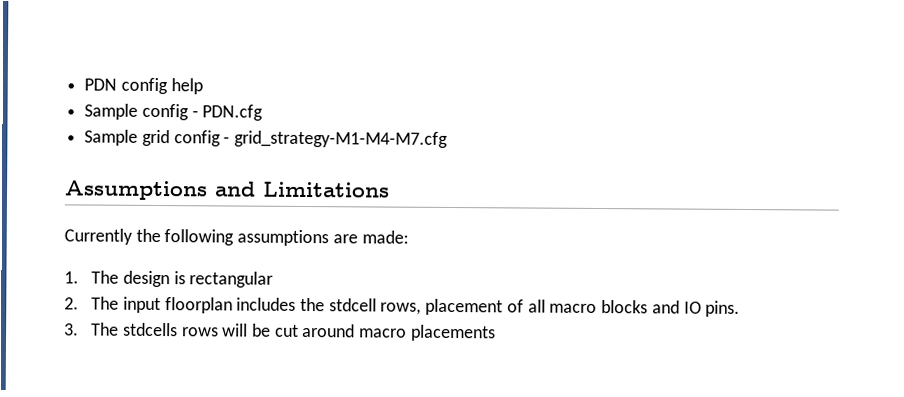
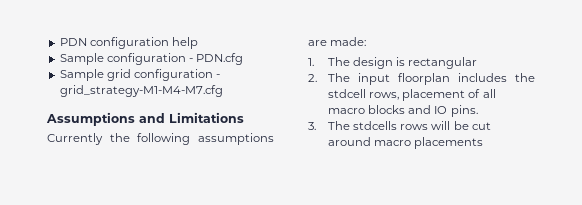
- PDN config help
+ PDN configuration help
- Sample config - PDN.cfg
+ Sample configuration - PDN.cfg
- Sample grid config - grid_strategy-M1-M4-M7.cfg
+ Sample grid configuration - grid_strategy-M1-M4-M7.cfg

